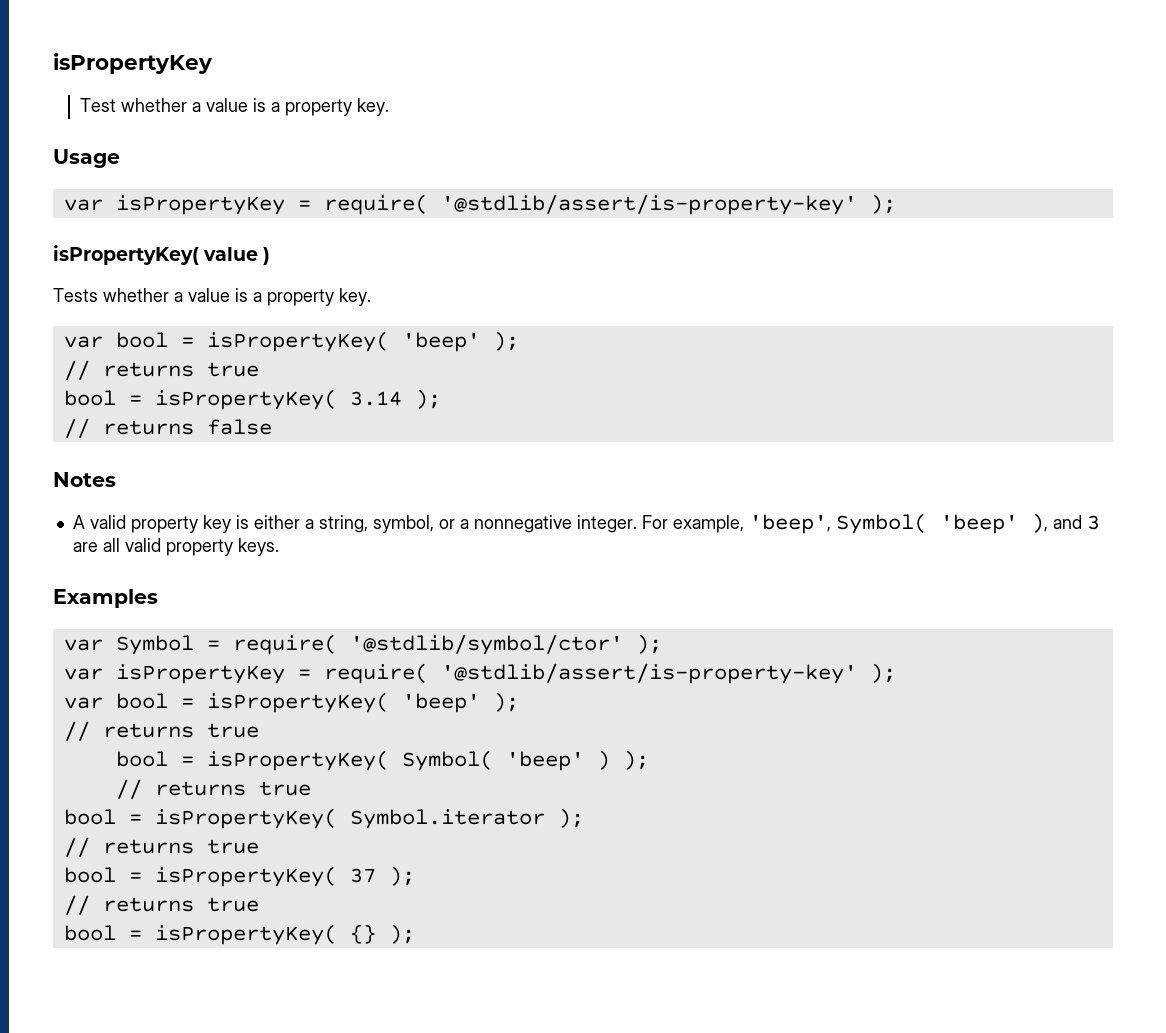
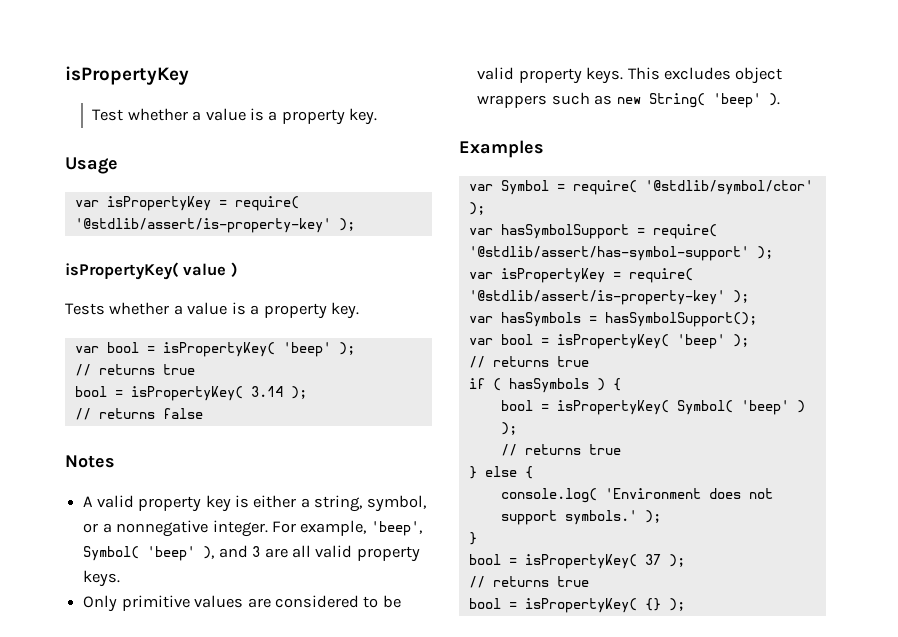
+ Only primitive values are considered to be valid property keys. This excludes object wrappers such as new String( 'beep' ).
  var Symbol = require( '@stdlib/symbol/ctor' );
+ var hasSymbolSupport = require( '@stdlib/assert/has-symbol-support' );
  var isPropertyKey = require( '@stdlib/assert/is-property-key' );
+ var hasSymbols = hasSymbolSupport();
  var bool = isPropertyKey( 'beep' );
  // returns true
+ if ( hasSymbols ) {
- bool = isPropertyKey( Symbol.iterator );
- // returns true
+ } else {
+ console.log( 'Environment does not support symbols.' );
+ }

